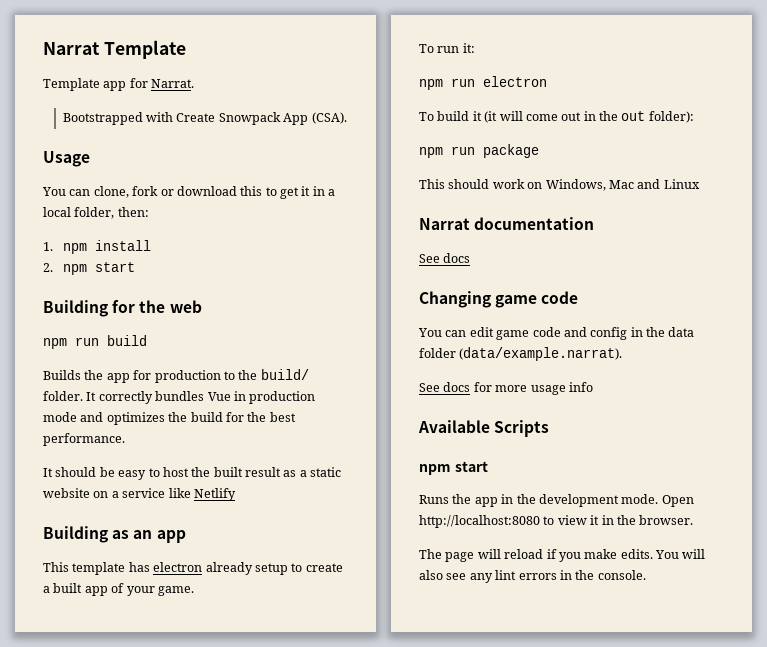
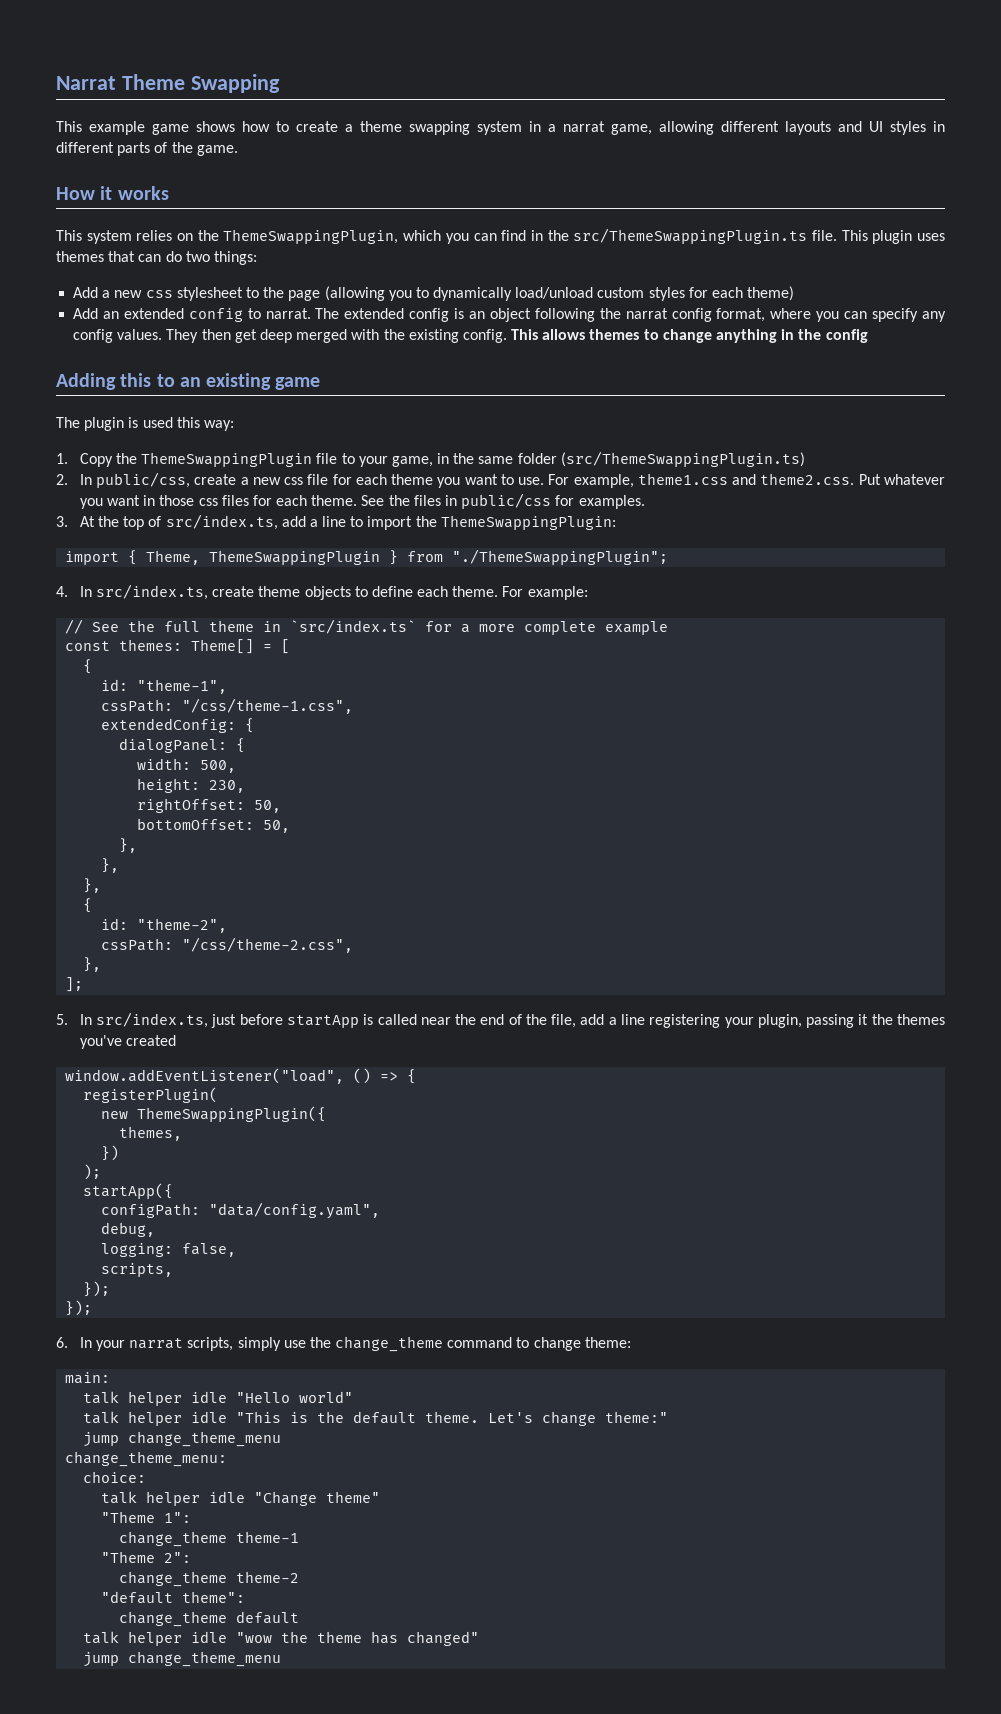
- Narrat Template
- Template app for Narrat.
- Bootstrapped with Create Snowpack App (CSA).
- Usage
- You can clone, fork or download this to get it in a local folder, then:
- 1. npm install
- 2. npm start
- Building for the web
- npm run build
- Builds the app for production to the build/ folder. It correctly bundles Vue in production mode and optimizes the build for the best performance.
- It should be easy to host the built result as a static website on a service like Netlify
- Building as an app
- This template has electron already setup to create a built app of your game.
- To run it:
- npm run electron
- To build it (it will come out in the out folder):
- npm run package
- This should work on Windows, Mac and Linux
- Narrat documentation
- See docs
- Changing game code
- You can edit game code and config in the data folder (data/example.narrat).
- See docs for more usage info
- Available Scripts
- npm start
- Runs the app in the development mode. Open http://localhost:8080 to view it in the browser.
- The page will reload if you make edits. You will also see any lint errors in the console.
+ Narrat Theme Swapping
+ This example game shows how to create a theme swapping system in a narrat game, allowing different layouts and UI styles in different parts of the game.
+ How it works
+ This system relies on the ThemeSwappingPlugin, which you can find in the src/ThemeSwappingPlugin.ts file. This plugin uses themes that can do two things:
+ Add a new css stylesheet to the page (allowing you to dynamically load/unload custom styles for each theme)
+ Add an extended config to narrat. The extended config is an object following the narrat config format, where you can specify any config values. They then get deep merged with the existing config. This allows themes to change anything in the config
+ Adding this to an existing game
+ The plugin is used this way:
+ 1. Copy the ThemeSwappingPlugin file to your game, in the same folder (src/ThemeSwappingPlugin.ts)
+ 2. In public/css, create a new css file for each theme you want to use. For example, theme1.css and theme2.css. Put whatever you want in those css files for each theme. See the files in public/css for examples.
+ 3. At the top of src/index.ts, add a line to import the ThemeSwappingPlugin:
+ import { Theme, ThemeSwappingPlugin } from "./ThemeSwappingPlugin";
+ 4. In src/index.ts, create theme objects to define each theme. For example:
+ // See the full theme in `src/index.ts` for a more complete example
+ const themes: Theme[] = [
+ {
+ id: "theme-1",
+ cssPath: "/css/theme-1.css",
+ extendedConfig: {
+ dialogPanel: {
+ width: 500,
+ height: 230,
+ rightOffset: 50,
+ bottomOffset: 50,
+ },
+ },
+ },
+ {
+ id: "theme-2",
+ cssPath: "/css/theme-2.css",
+ },
+ ];
+ 5. In src/index.ts, just before startApp is called near the end of the file, add a line registering your plugin, passing it the themes you've created
+ window.addEventListener("load", () => {
+ registerPlugin(
+ new ThemeSwappingPlugin({
+ themes,
+ })
+ );
+ startApp({
+ configPath: "data/config.yaml",
+ debug,
+ logging: false,
+ scripts,
+ });
+ });
+ 6. In your narrat scripts, simply use the change_theme command to change theme:
+ main:
+ talk helper idle "Hello world"
+ talk helper idle "This is the default theme. Let's change theme:"
+ jump change_theme_menu
+ change_theme_menu:
+ choice:
+ talk helper idle "Change theme"
+ "Theme 1":
+ change_theme theme-1
+ "Theme 2":
+ change_theme theme-2
+ "default theme":
+ change_theme default
+ talk helper idle "wow the theme has changed"
+ jump change_theme_menu

